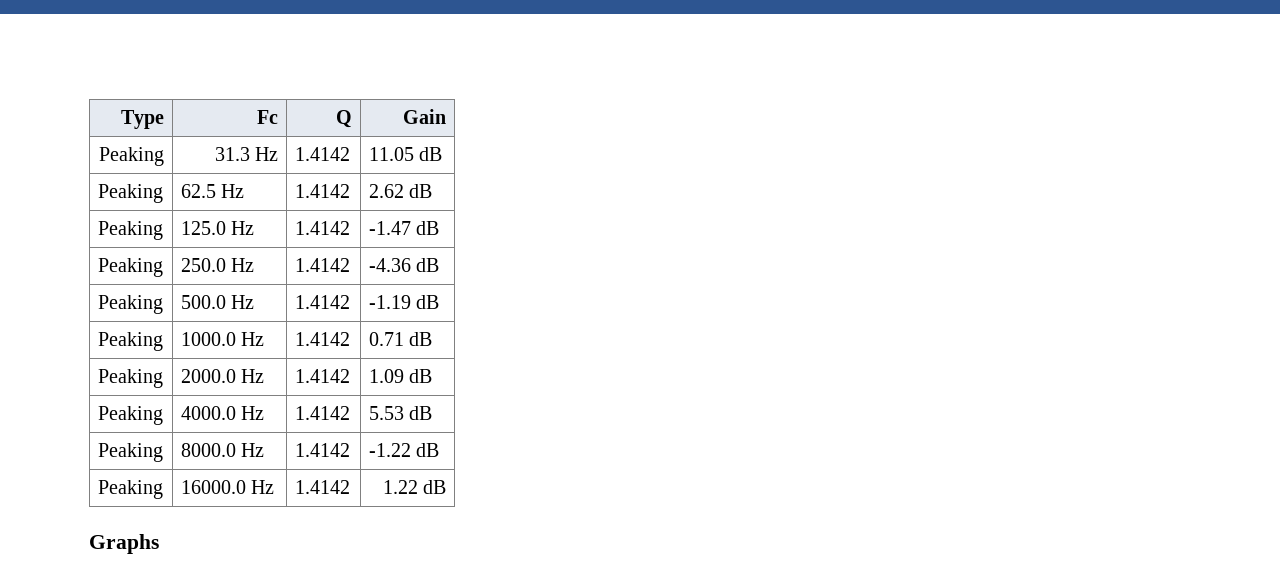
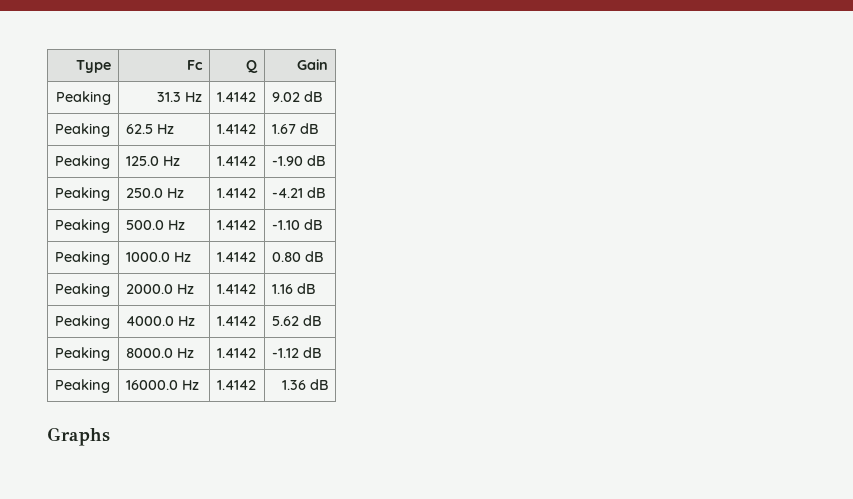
- Peaking | 31.3 Hz | 1.4142 | 11.05 dB
+ Peaking | 31.3 Hz | 1.4142 | 9.02 dB
- Peaking | 62.5 Hz | 1.4142 | 2.62 dB
+ Peaking | 62.5 Hz | 1.4142 | 1.67 dB
- Peaking | 125.0 Hz | 1.4142 | -1.47 dB
+ Peaking | 125.0 Hz | 1.4142 | -1.90 dB
- Peaking | 250.0 Hz | 1.4142 | -4.36 dB
+ Peaking | 250.0 Hz | 1.4142 | -4.21 dB
- Peaking | 500.0 Hz | 1.4142 | -1.19 dB
+ Peaking | 500.0 Hz | 1.4142 | -1.10 dB
- Peaking | 1000.0 Hz | 1.4142 | 0.71 dB
+ Peaking | 1000.0 Hz | 1.4142 | 0.80 dB
- Peaking | 2000.0 Hz | 1.4142 | 1.09 dB
+ Peaking | 2000.0 Hz | 1.4142 | 1.16 dB
- Peaking | 4000.0 Hz | 1.4142 | 5.53 dB
+ Peaking | 4000.0 Hz | 1.4142 | 5.62 dB
- Peaking | 8000.0 Hz | 1.4142 | -1.22 dB
+ Peaking | 8000.0 Hz | 1.4142 | -1.12 dB
- Peaking | 16000.0 Hz | 1.4142 | 1.22 dB
+ Peaking | 16000.0 Hz | 1.4142 | 1.36 dB

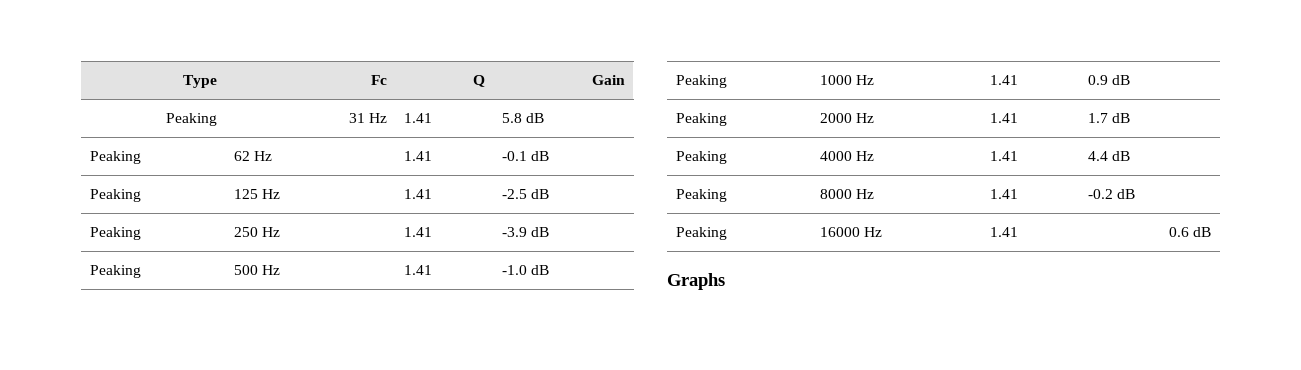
- Peaking | 31.3 Hz | 1.4142 | 9.02 dB
- Peaking | 62.5 Hz | 1.4142 | 1.67 dB
- Peaking | 125.0 Hz | 1.4142 | -1.90 dB
- Peaking | 250.0 Hz | 1.4142 | -4.21 dB
- Peaking | 500.0 Hz | 1.4142 | -1.10 dB
- Peaking | 1000.0 Hz | 1.4142 | 0.80 dB
- Peaking | 2000.0 Hz | 1.4142 | 1.16 dB
- Peaking | 4000.0 Hz | 1.4142 | 5.62 dB
- Peaking | 8000.0 Hz | 1.4142 | -1.12 dB
- Peaking | 16000.0 Hz | 1.4142 | 1.36 dB
+ Peaking | 31 Hz | 1.41 | 5.8 dB
+ Peaking | 62 Hz | 1.41 | -0.1 dB
+ Peaking | 125 Hz | 1.41 | -2.5 dB
+ Peaking | 250 Hz | 1.41 | -3.9 dB
+ Peaking | 500 Hz | 1.41 | -1.0 dB
+ Peaking | 1000 Hz | 1.41 | 0.9 dB
+ Peaking | 2000 Hz | 1.41 | 1.7 dB
+ Peaking | 4000 Hz | 1.41 | 4.4 dB
+ Peaking | 8000 Hz | 1.41 | -0.2 dB
+ Peaking | 16000 Hz | 1.41 | 0.6 dB

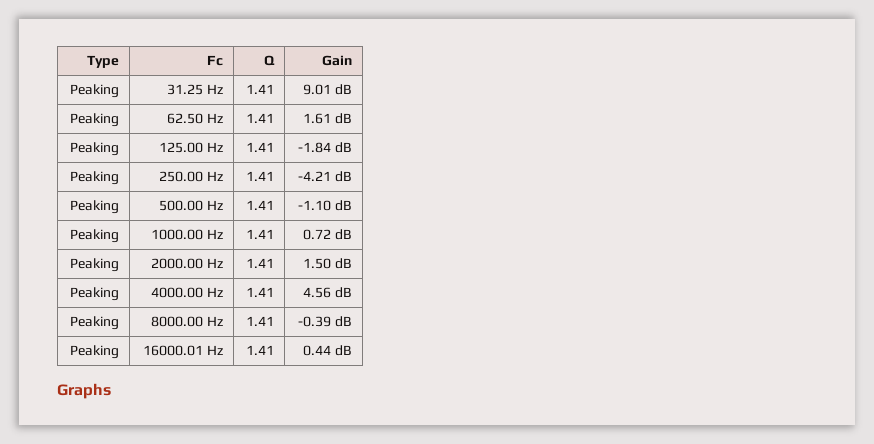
- Peaking | 31 Hz | 1.41 | 5.8 dB
- Peaking | 62 Hz | 1.41 | -0.1 dB
- Peaking | 125 Hz | 1.41 | -2.5 dB
- Peaking | 250 Hz | 1.41 | -3.9 dB
- Peaking | 500 Hz | 1.41 | -1.0 dB
- Peaking | 1000 Hz | 1.41 | 0.9 dB
- Peaking | 2000 Hz | 1.41 | 1.7 dB
- Peaking | 4000 Hz | 1.41 | 4.4 dB
- Peaking | 8000 Hz | 1.41 | -0.2 dB
- Peaking | 16000 Hz | 1.41 | 0.6 dB
+ Peaking | 31.25 Hz | 1.41 | 9.01 dB
+ Peaking | 62.50 Hz | 1.41 | 1.61 dB
+ Peaking | 125.00 Hz | 1.41 | -1.84 dB
+ Peaking | 250.00 Hz | 1.41 | -4.21 dB
+ Peaking | 500.00 Hz | 1.41 | -1.10 dB
+ Peaking | 1000.00 Hz | 1.41 | 0.72 dB
+ Peaking | 2000.00 Hz | 1.41 | 1.50 dB
+ Peaking | 4000.00 Hz | 1.41 | 4.56 dB
+ Peaking | 8000.00 Hz | 1.41 | -0.39 dB
+ Peaking | 16000.01 Hz | 1.41 | 0.44 dB

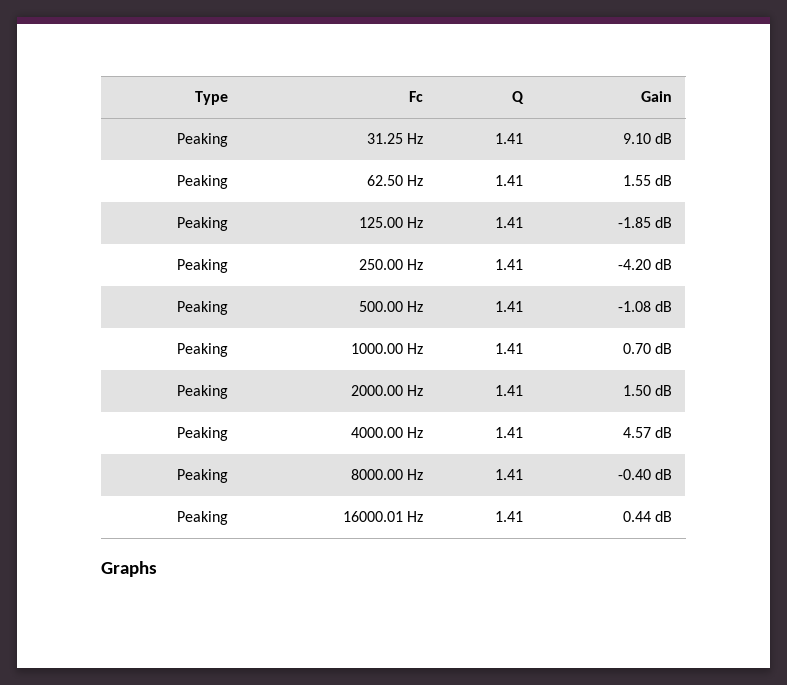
- Peaking | 31.25 Hz | 1.41 | 9.01 dB
+ Peaking | 31.25 Hz | 1.41 | 9.10 dB
- Peaking | 62.50 Hz | 1.41 | 1.61 dB
+ Peaking | 62.50 Hz | 1.41 | 1.55 dB
- Peaking | 125.00 Hz | 1.41 | -1.84 dB
+ Peaking | 125.00 Hz | 1.41 | -1.85 dB
- Peaking | 250.00 Hz | 1.41 | -4.21 dB
+ Peaking | 250.00 Hz | 1.41 | -4.20 dB
- Peaking | 500.00 Hz | 1.41 | -1.10 dB
+ Peaking | 500.00 Hz | 1.41 | -1.08 dB
- Peaking | 1000.00 Hz | 1.41 | 0.72 dB
+ Peaking | 1000.00 Hz | 1.41 | 0.70 dB
- Peaking | 4000.00 Hz | 1.41 | 4.56 dB
+ Peaking | 4000.00 Hz | 1.41 | 4.57 dB
- Peaking | 8000.00 Hz | 1.41 | -0.39 dB
+ Peaking | 8000.00 Hz | 1.41 | -0.40 dB

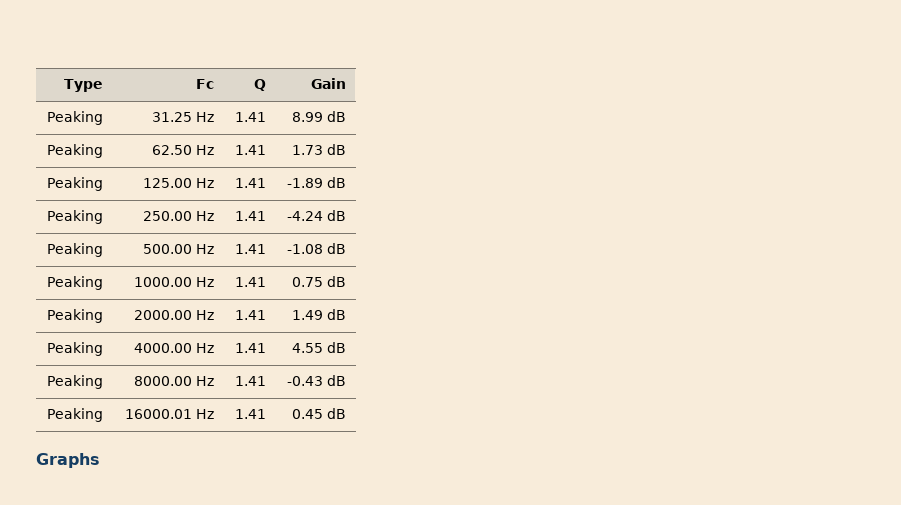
- Peaking | 31.25 Hz | 1.41 | 9.10 dB
+ Peaking | 31.25 Hz | 1.41 | 8.99 dB
- Peaking | 62.50 Hz | 1.41 | 1.55 dB
+ Peaking | 62.50 Hz | 1.41 | 1.73 dB
- Peaking | 125.00 Hz | 1.41 | -1.85 dB
+ Peaking | 125.00 Hz | 1.41 | -1.89 dB
- Peaking | 250.00 Hz | 1.41 | -4.20 dB
+ Peaking | 250.00 Hz | 1.41 | -4.24 dB
- Peaking | 1000.00 Hz | 1.41 | 0.70 dB
+ Peaking | 1000.00 Hz | 1.41 | 0.75 dB
- Peaking | 2000.00 Hz | 1.41 | 1.50 dB
+ Peaking | 2000.00 Hz | 1.41 | 1.49 dB
- Peaking | 4000.00 Hz | 1.41 | 4.57 dB
+ Peaking | 4000.00 Hz | 1.41 | 4.55 dB
- Peaking | 8000.00 Hz | 1.41 | -0.40 dB
+ Peaking | 8000.00 Hz | 1.41 | -0.43 dB
- Peaking | 16000.01 Hz | 1.41 | 0.44 dB
+ Peaking | 16000.01 Hz | 1.41 | 0.45 dB

